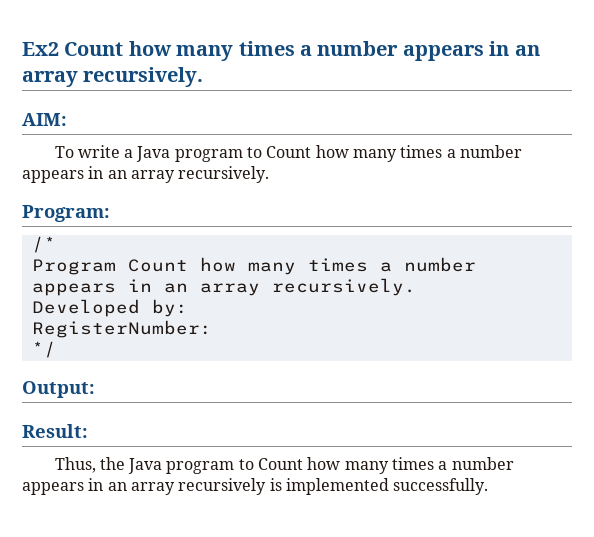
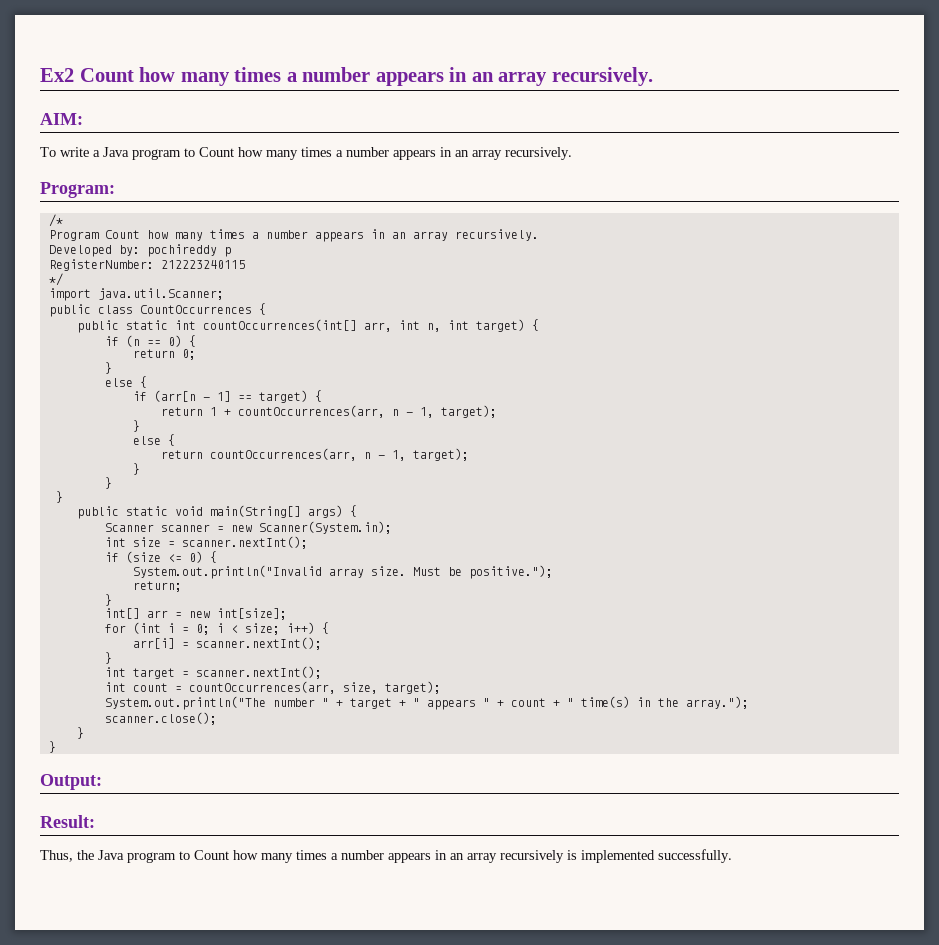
- Developed by:
+ Developed by: pochireddy p
- RegisterNumber:
+ RegisterNumber: 212223240115
+ import java.util.Scanner;
+ public class CountOccurrences {
+ public static int countOccurrences(int[] arr, int n, int target) {
+ if (n == 0) {
+ return 0;
+ }
+ else {
+ if (arr[n - 1] == target) {
+ return 1 + countOccurrences(arr, n - 1, target);
+ }
+ else {
+ return countOccurrences(arr, n - 1, target);
+ }
+ }
+ }
+ public static void main(String[] args) {
+ Scanner scanner = new Scanner(System.in);
+ int size = scanner.nextInt();
+ if (size <= 0) {
+ System.out.println("Invalid array size. Must be positive.");
+ return;
+ }
+ int[] arr = new int[size];
+ for (int i = 0; i < size; i++) {
+ arr[i] = scanner.nextInt();
+ }
+ int target = scanner.nextInt();
+ int count = countOccurrences(arr, size, target);
+ System.out.println("The number " + target + " appears " + count + " time(s) in the array.");
+ scanner.close();
+ }
+ }

